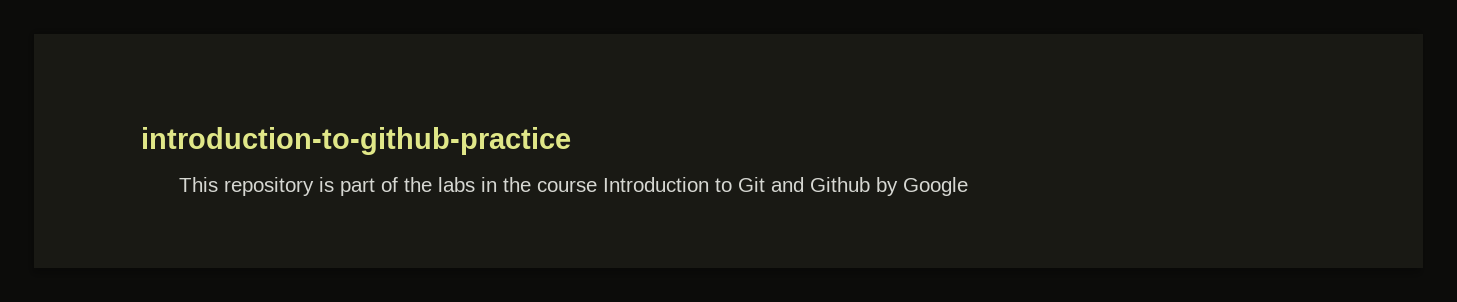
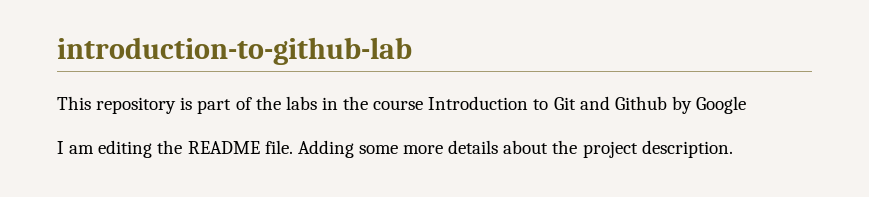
- introduction-to-github-practice
+ introduction-to-github-lab
+ I am editing the README file. Adding some more details about the project description.

